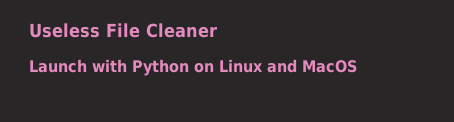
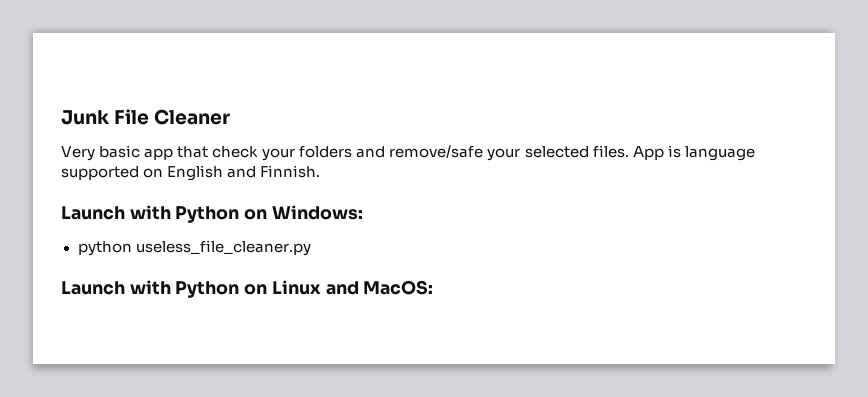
- Useless File Cleaner
+ Junk File Cleaner
+ Very basic app that check your folders and remove/safe your selected files. App is language supported on English and Finnish.
+ Launch with Python on Windows:
+ python useless_file_cleaner.py
- Launch with Python on Linux and MacOS
+ Launch with Python on Linux and MacOS:

